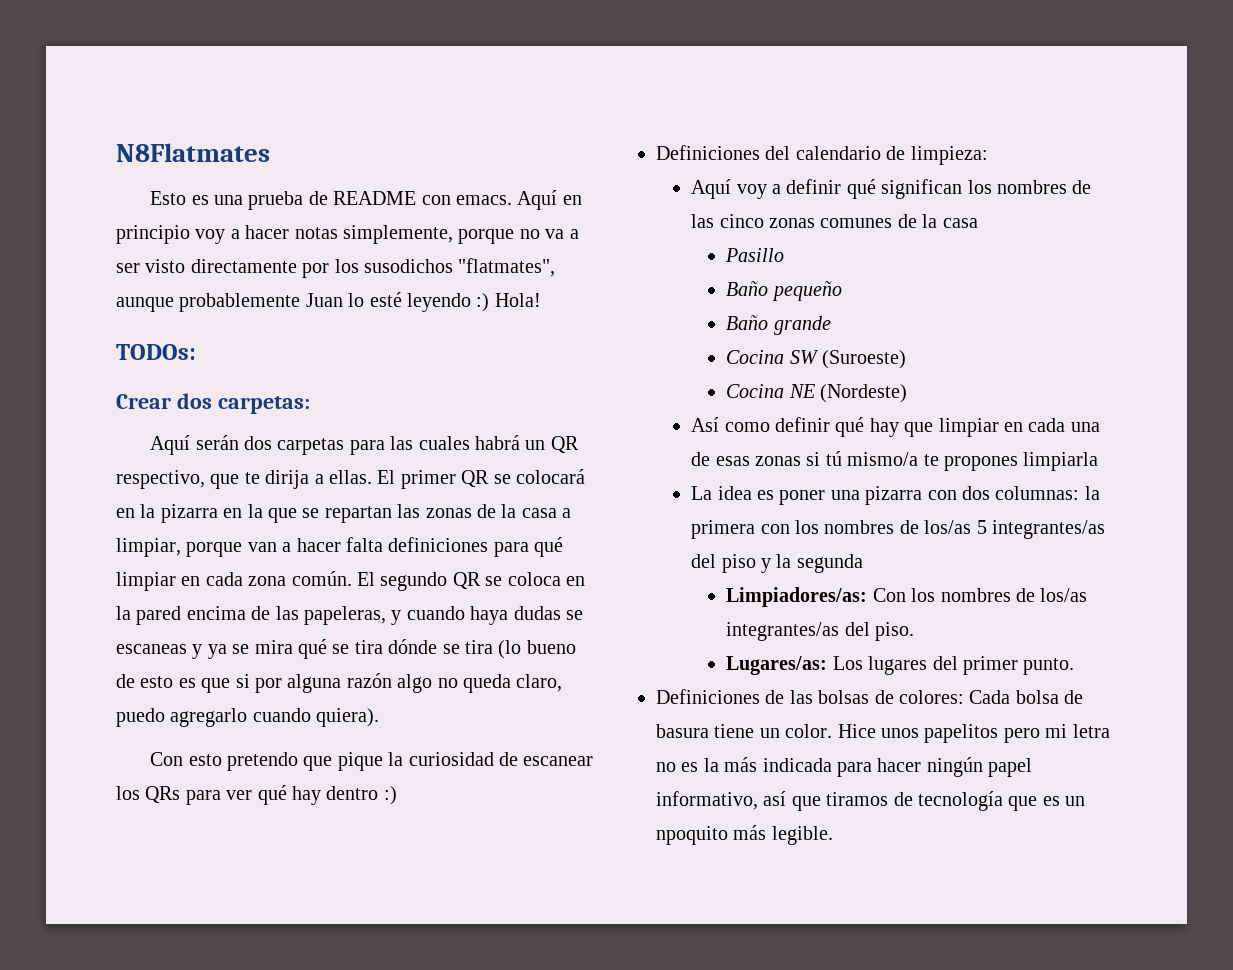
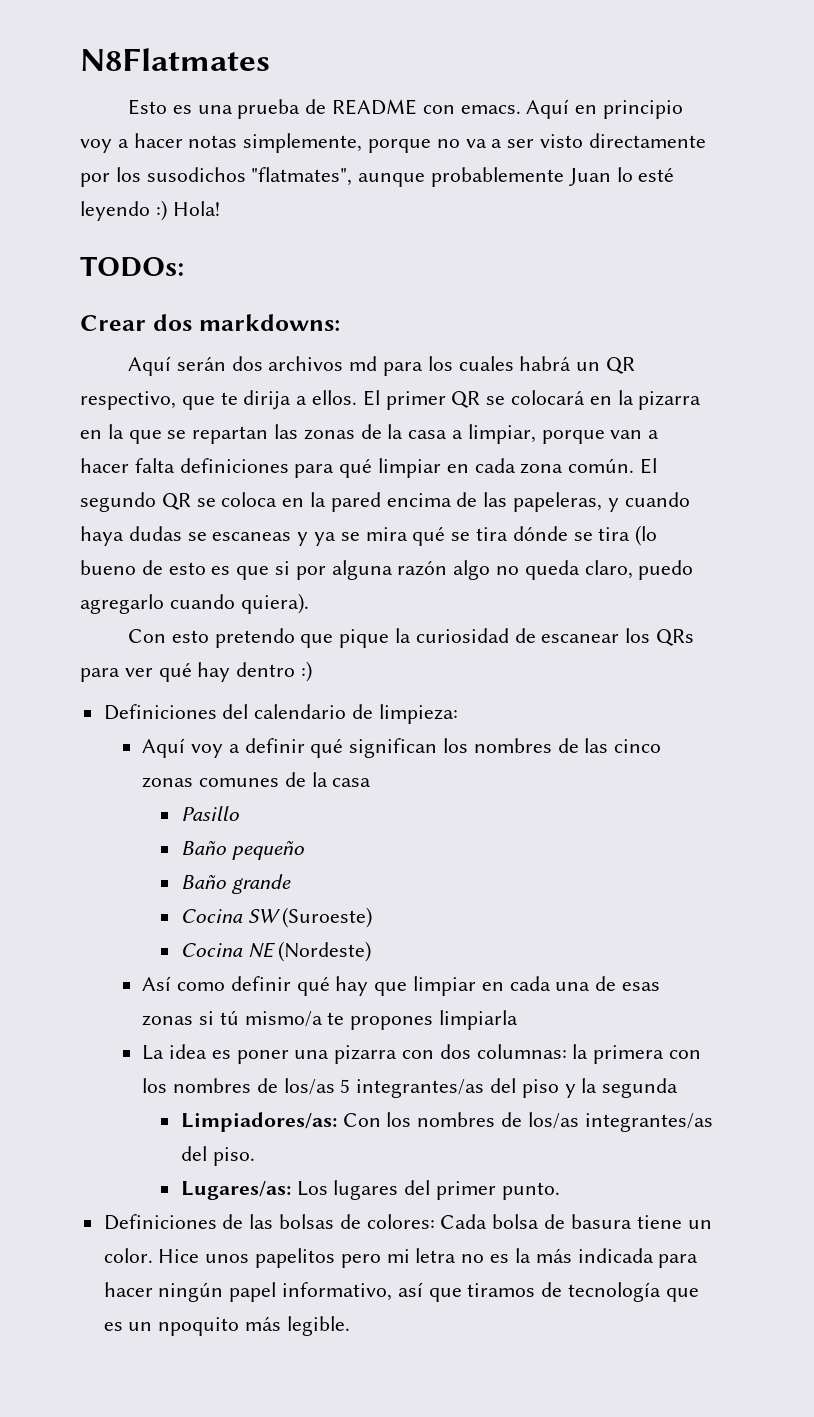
- Crear dos carpetas:
+ Crear dos markdowns:
- Aquí serán dos carpetas para las cuales habrá un QR respectivo, que te dirija a ellas.
+ Aquí serán dos archivos md para los cuales habrá un QR respectivo, que te dirija a ellos.

